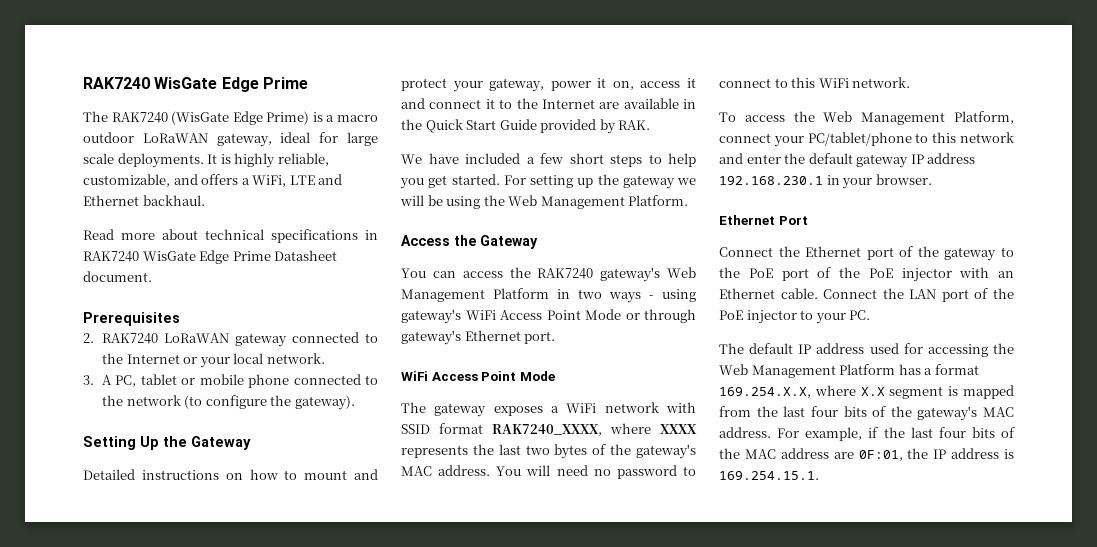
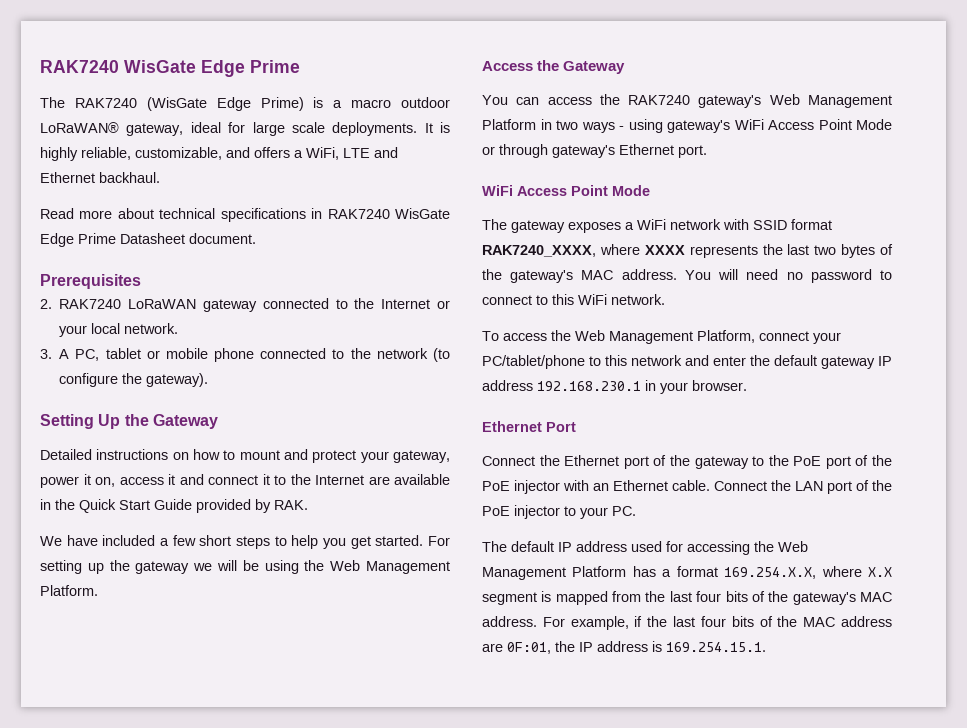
- The RAK7240 (WisGate Edge Prime) is a macro outdoor LoRaWAN gateway, ideal for large scale deployments.
+ The RAK7240 (WisGate Edge Prime) is a macro outdoor LoRaWAN® gateway, ideal for large scale deployments.

